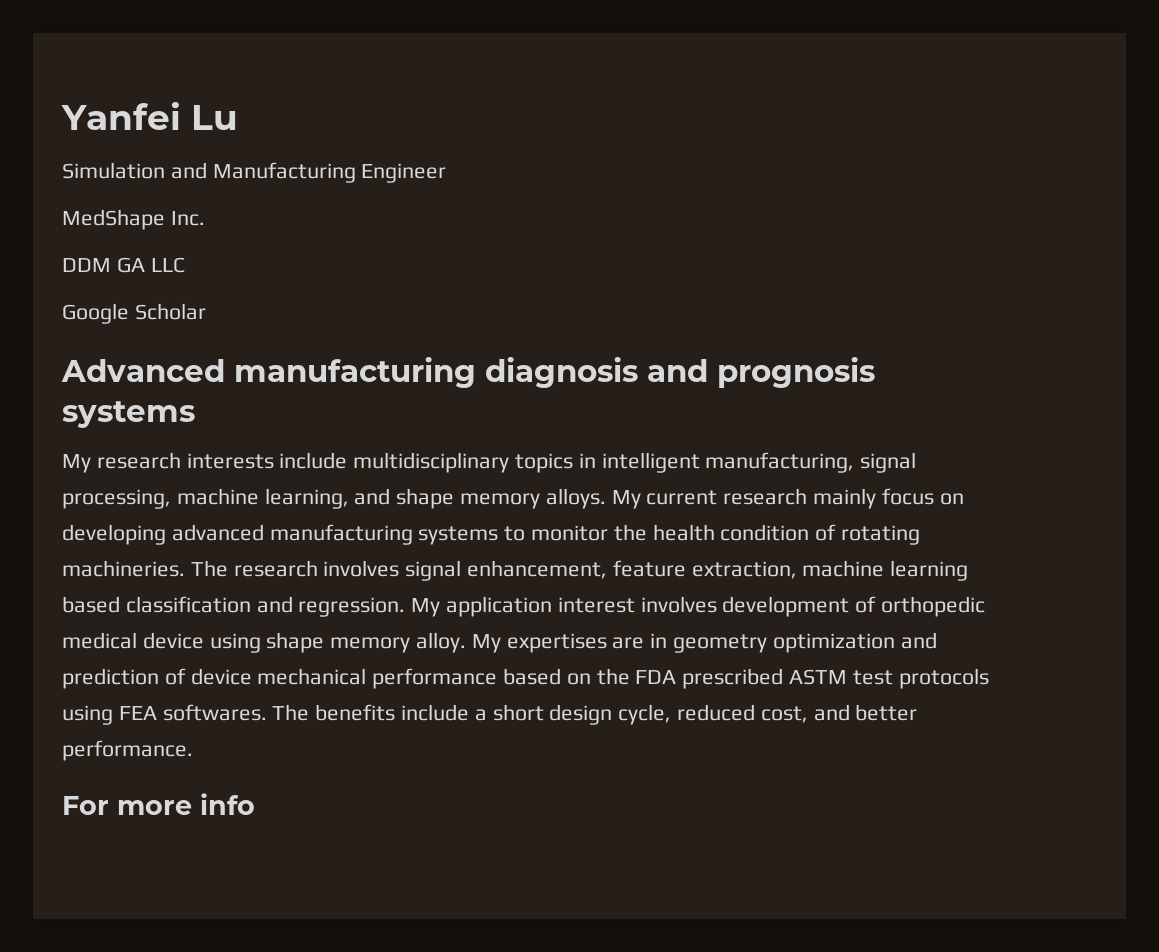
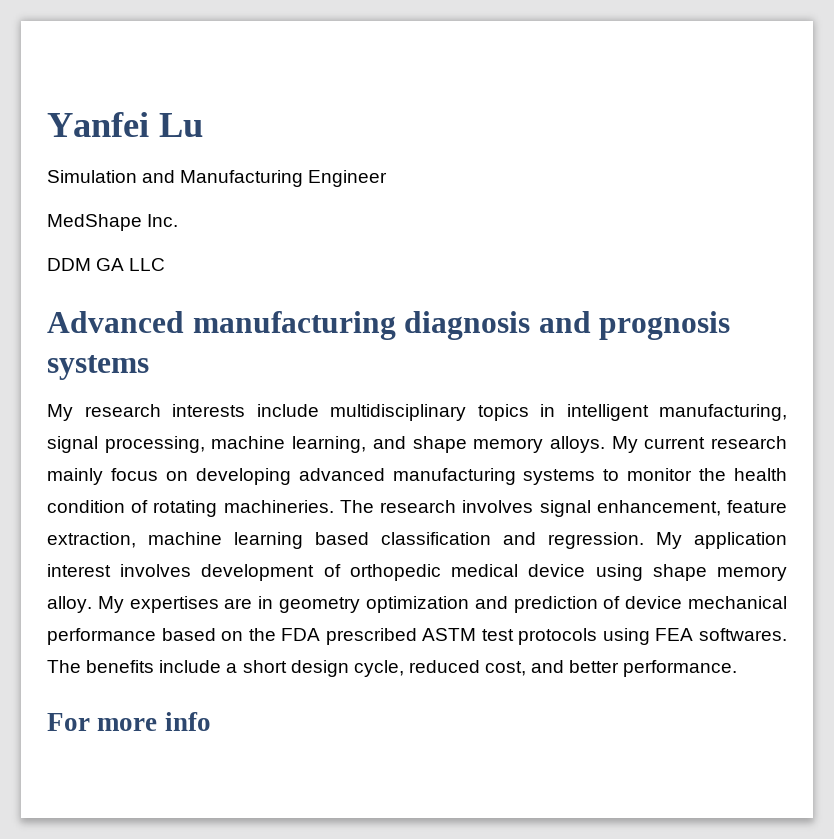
- Google Scholar

